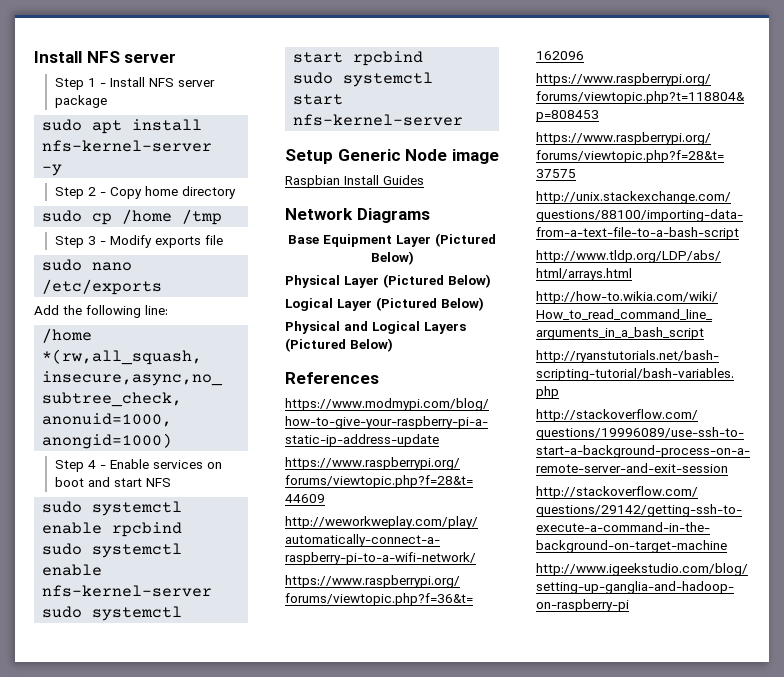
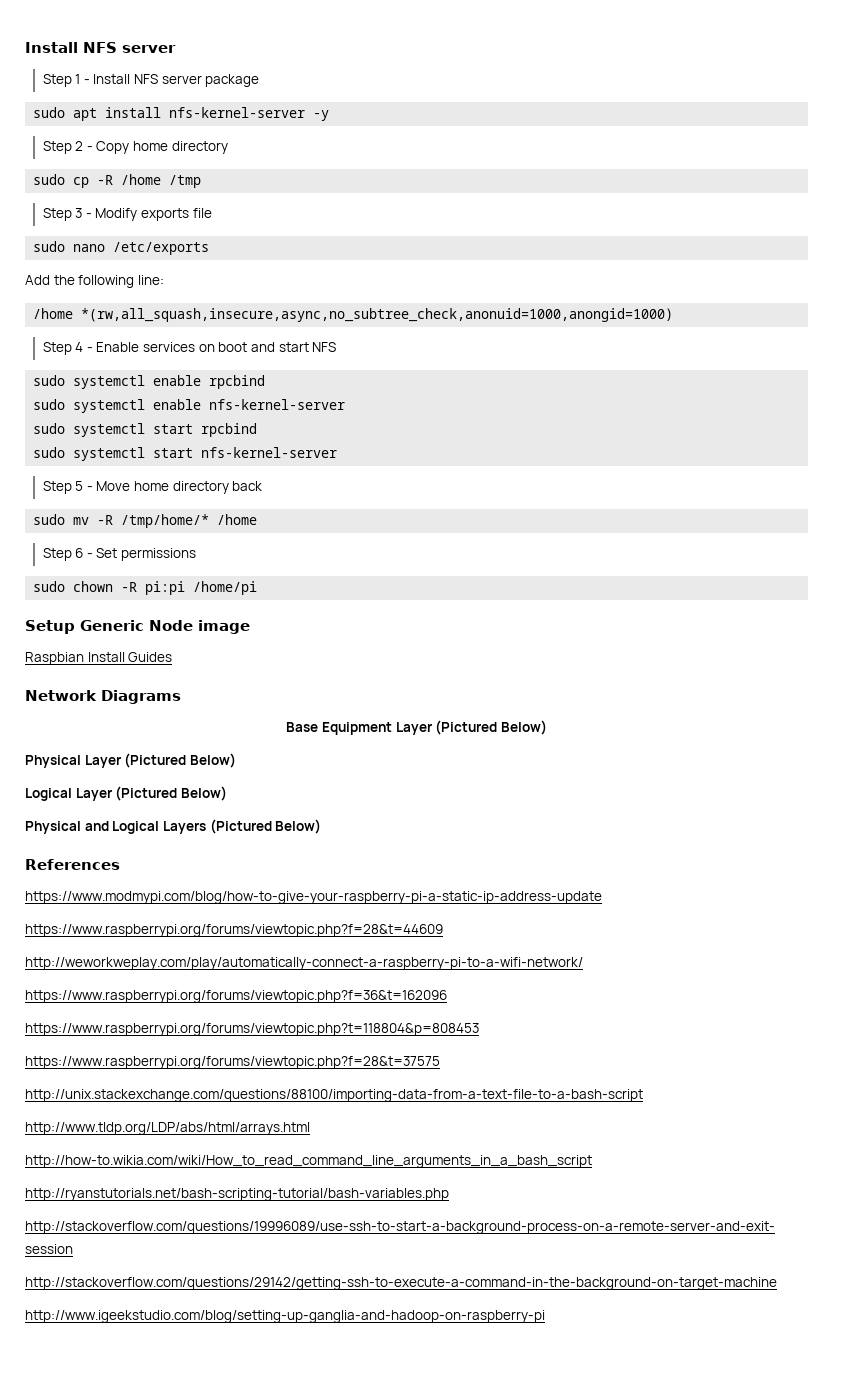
- sudo cp /home /tmp
+ sudo cp -R /home /tmp
+ Step 5 - Move home directory back
+ sudo mv -R /tmp/home/* /home
+ Step 6 - Set permissions
+ sudo chown -R pi:pi /home/pi

